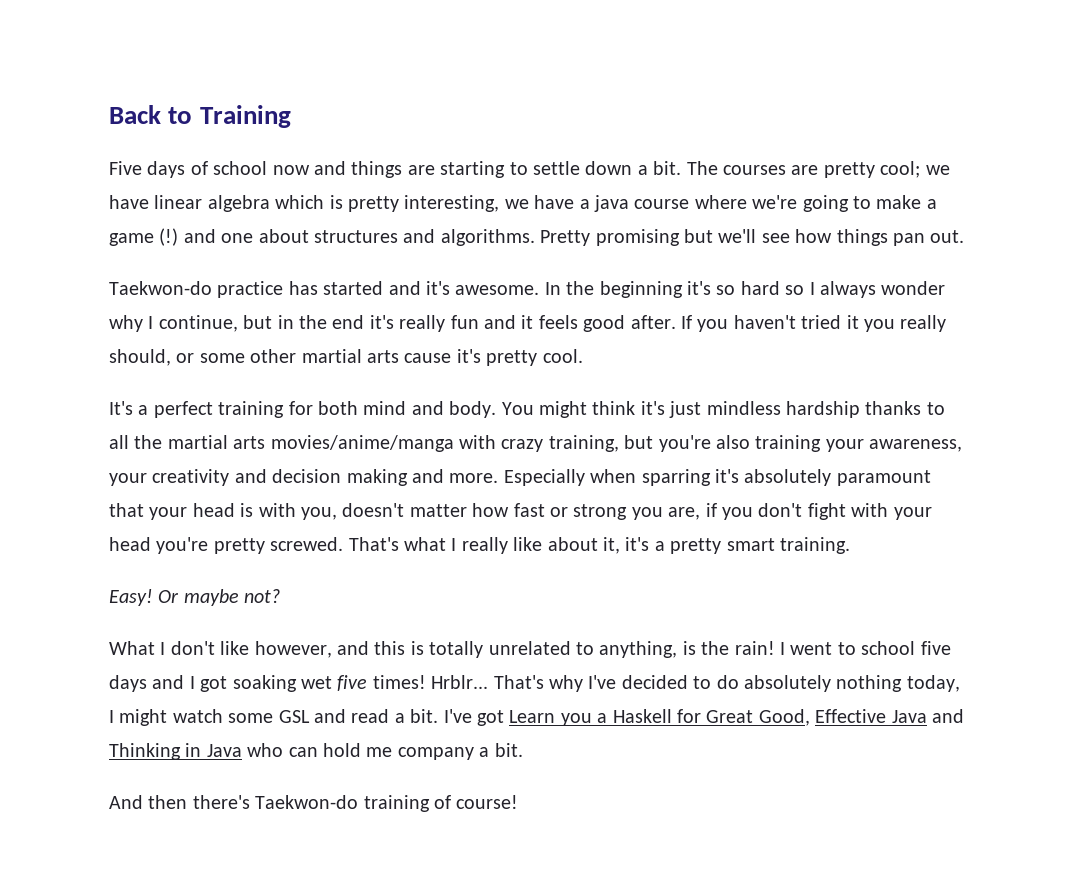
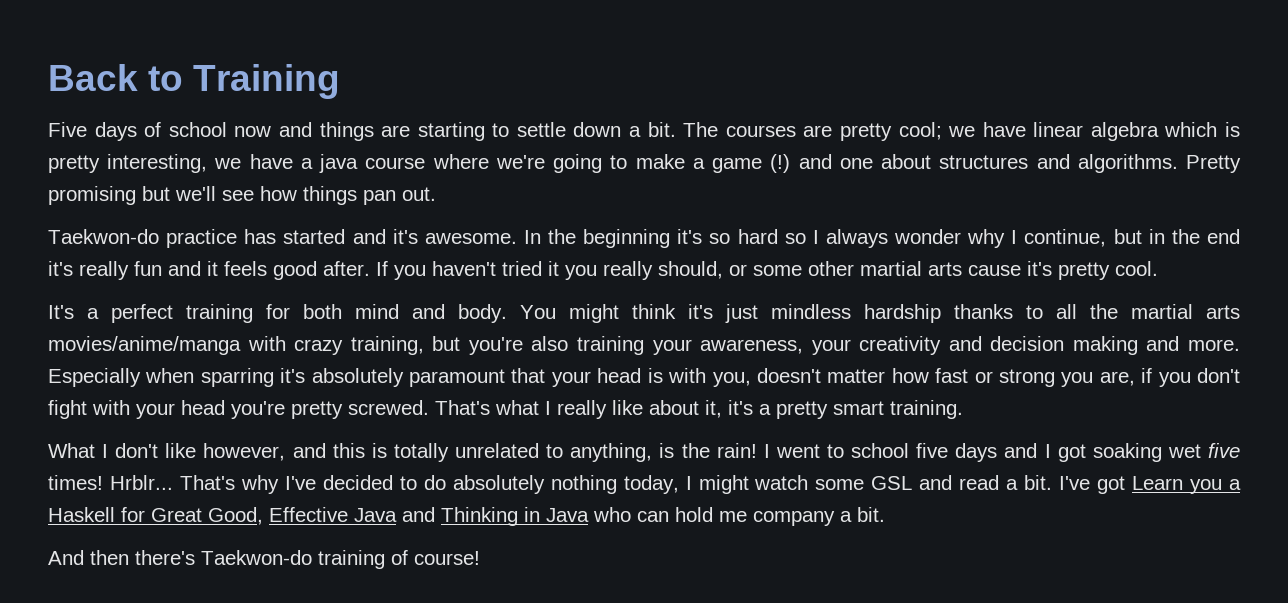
- Easy! Or maybe not?

